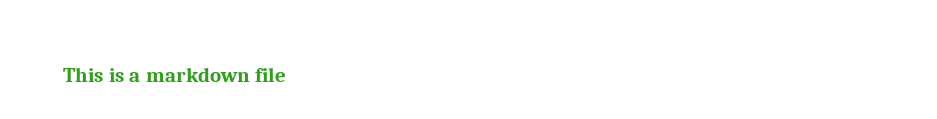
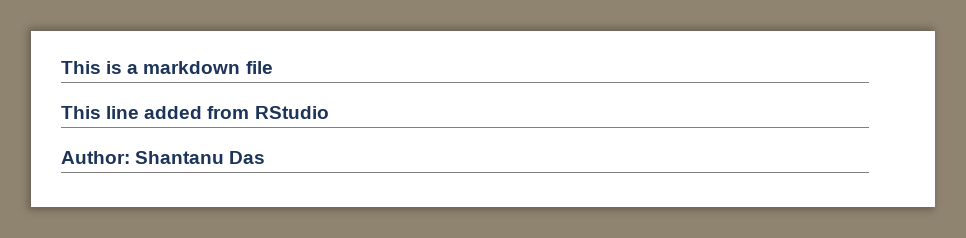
+ This line added from RStudio
+ Author: Shantanu Das

